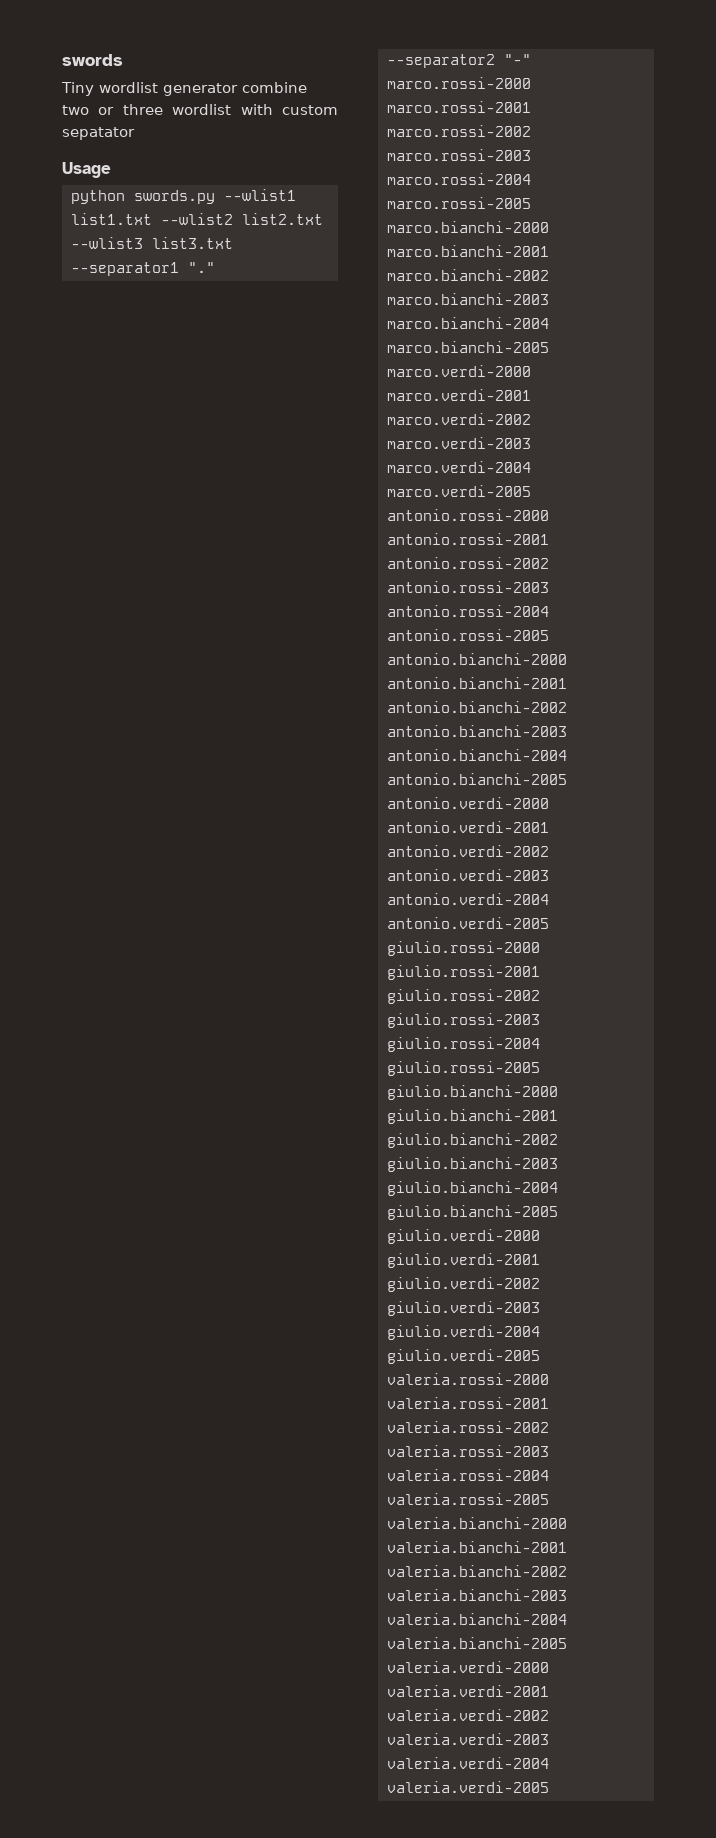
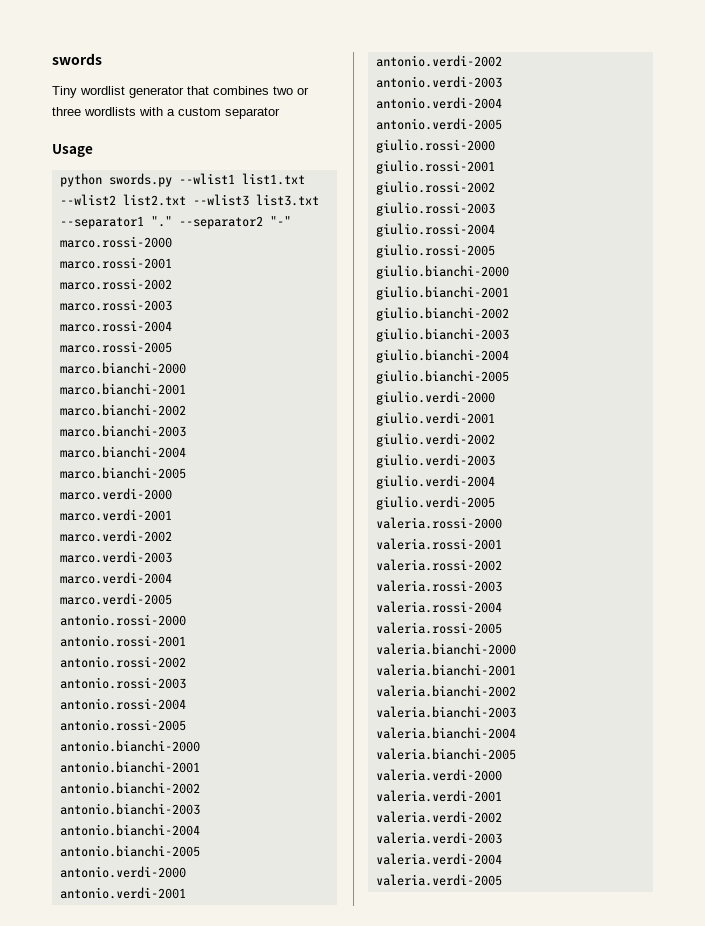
- Tiny wordlist generator combine two or three wordlist with custom sepatator
+ Tiny wordlist generator that combines two or three wordlists with a custom separator

